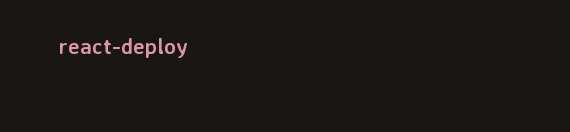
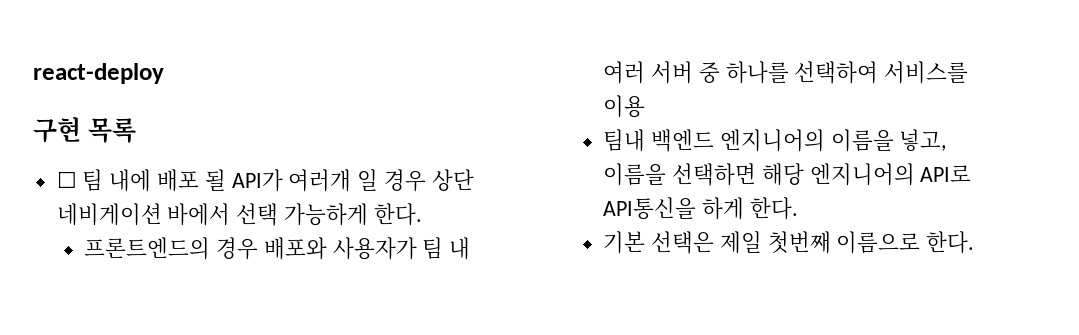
+ 구현 목록
+ ☐ 팀 내에 배포 될 API가 여러개 일 경우 상단 네비게이션 바에서 선택 가능하게 한다.
+ 프론트엔드의 경우 배포와 사용자가 팀 내 여러 서버 중 하나를 선택하여 서비스를 이용
+ 팀내 백엔드 엔지니어의 이름을 넣고, 이름을 선택하면 해당 엔지니어의 API로 API통신을 하게 한다.
+ 기본 선택은 제일 첫번째 이름으로 한다.

